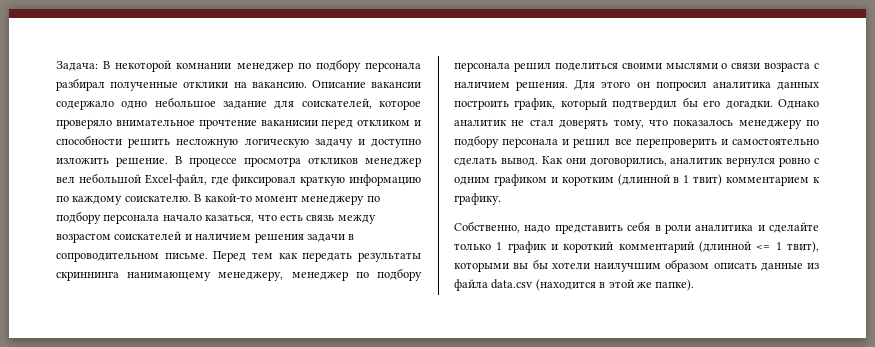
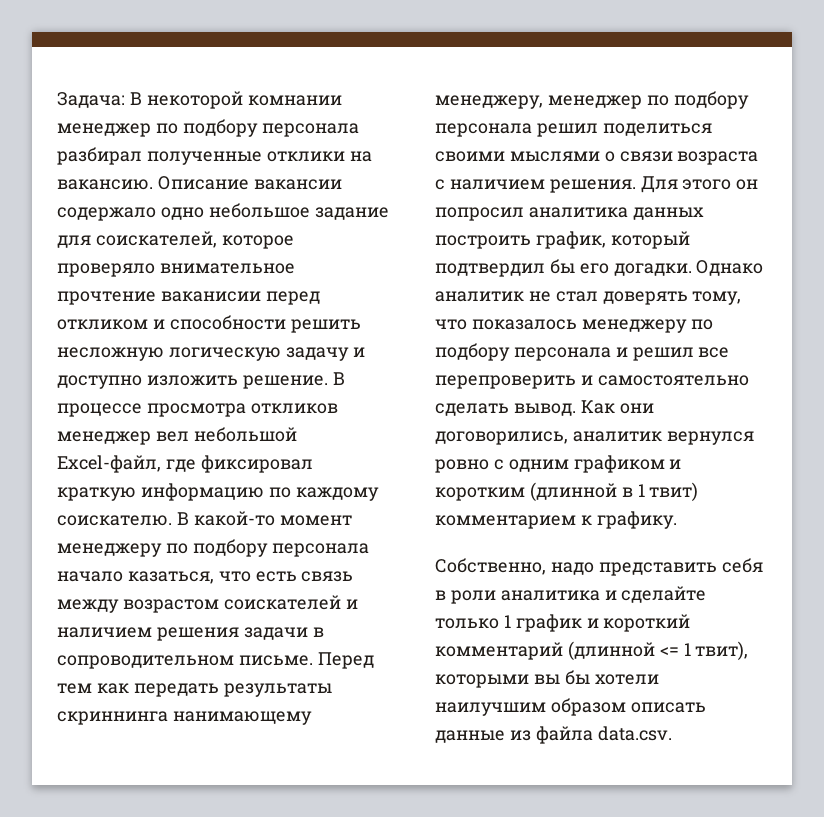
- Собственно, надо представить себя в роли аналитика и сделайте только 1 график и короткий комментарий (длинной <= 1 твит), которыми вы бы хотели наилучшим образом описать данные из файла data.csv (находится в этой же папке).
+ Собственно, надо представить себя в роли аналитика и сделайте только 1 график и короткий комментарий (длинной <= 1 твит), которыми вы бы хотели наилучшим образом описать данные из файла data.csv.

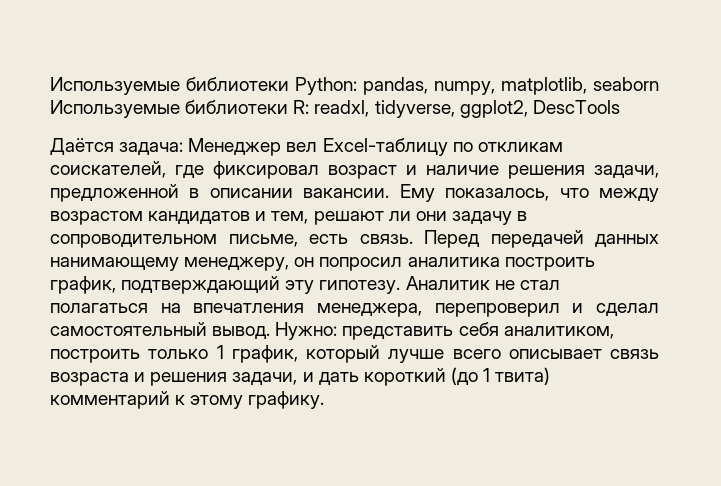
- Задача: В некоторой комнании менеджер по подбору персонала разбирал полученные отклики на вакансию. Описание вакансии содержало одно небольшое задание для соискателей, которое проверяло внимательное прочтение ваканисии перед откликом и способности решить несложную логическую задачу и доступно изложить решение. В процессе просмотра откликов менеджер вел небольшой Excel-файл, где фиксировал краткую информацию по каждому соискателю. В какой-то момент менеджеру по подбору персонала начало казаться, что есть связь между возрастом соискателей и наличием решения задачи в сопроводительном письме. Перед тем как передать результаты скриннинга нанимающему менеджеру, менеджер по подбору персонала решил поделиться своими мыслями о связи возраста с наличием решения. Для этого он попросил аналитика данных построить график, который подтвердил бы его догадки. Однако аналитик не стал доверять тому, что показалось менеджеру по подбору персонала и решил все перепроверить и самостоятельно сделать вывод. Как они договорились, аналитик вернулся ровно с одним графиком и коротким (длинной в 1 твит) комментарием к графику.
- Собственно, надо представить себя в роли аналитика и сделайте только 1 график и короткий комментарий (длинной <= 1 твит), которыми вы бы хотели наилучшим образом описать данные из файла data.csv.
+ Используемые библиотеки Python: pandas, numpy, matplotlib, seaborn Используемые библиотеки R: readxl, tidyverse, ggplot2, DescTools
+ Даётся задача: Менеджер вел Excel-таблицу по откликам соискателей, где фиксировал возраст и наличие решения задачи, предложенной в описании вакансии. Ему показалось, что между возрастом кандидатов и тем, решают ли они задачу в сопроводительном письме, есть связь. Перед передачей данных нанимающему менеджеру, он попросил аналитика построить график, подтверждающий эту гипотезу. Аналитик не стал полагаться на впечатления менеджера, перепроверил и сделал самостоятельный вывод. Нужно: представить себя аналитиком, построить только 1 график, который лучше всего описывает связь возраста и решения задачи, и дать короткий (до 1 твита) комментарий к этому графику.

